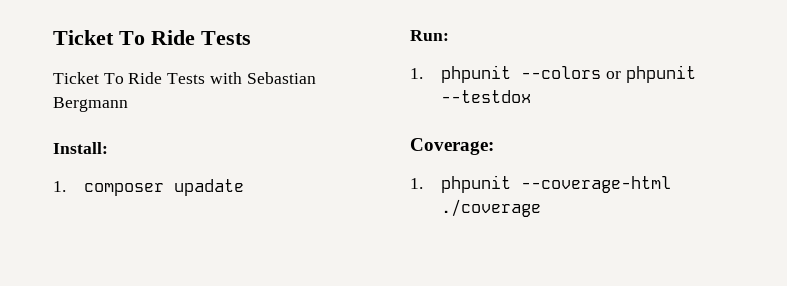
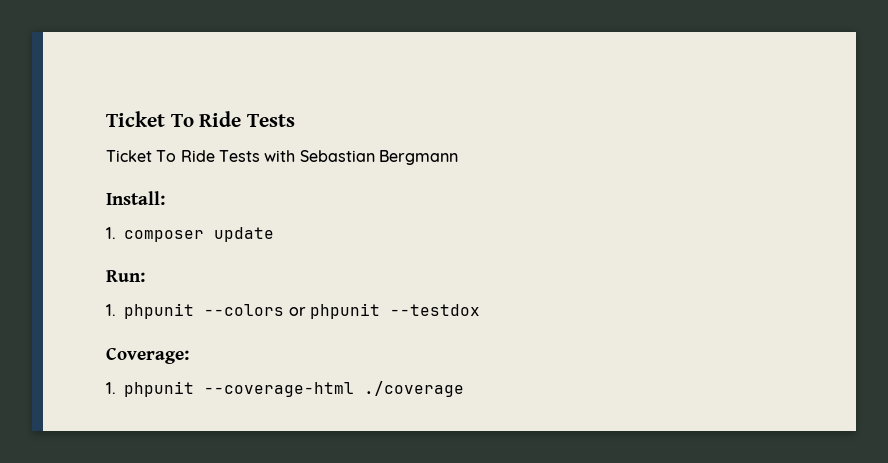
- 1. composer upadate
+ 1. composer update

